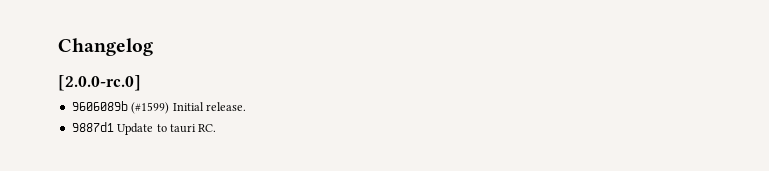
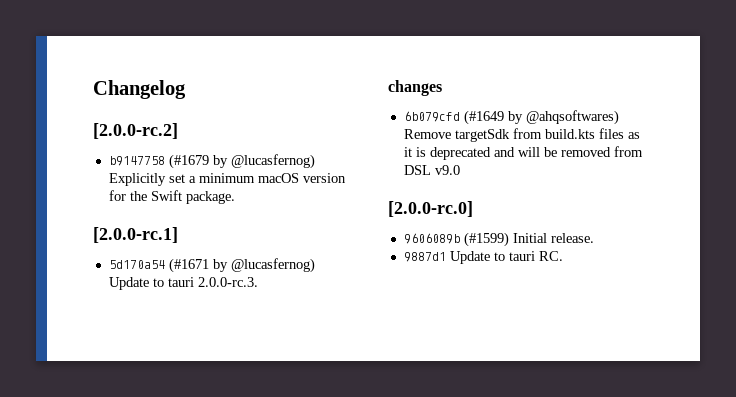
+ [2.0.0-rc.2]
+ b9147758 (#1679 by @lucasfernog) Explicitly set a minimum macOS version for the Swift package.
+ [2.0.0-rc.1]
+ 5d170a54 (#1671 by @lucasfernog) Update to tauri 2.0.0-rc.3.
+ changes
+ 6b079cfd (#1649 by @ahqsoftwares) Remove targetSdk from build.kts files as it is deprecated and will be removed from DSL v9.0

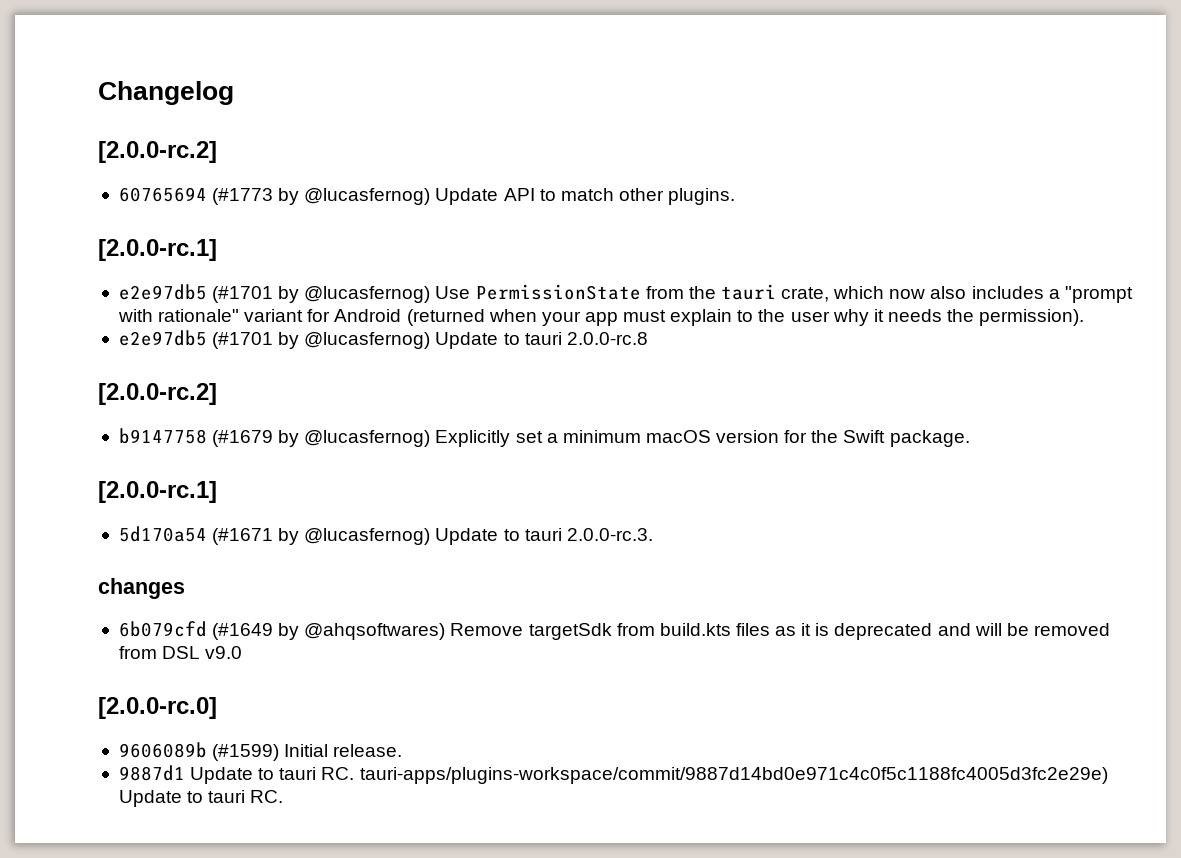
+ 60765694 (#1773 by @lucasfernog) Update API to match other plugins.
+ [2.0.0-rc.1]
+ e2e97db5 (#1701 by @lucasfernog) Use PermissionState from the tauri crate, which now also includes a "prompt with rationale" variant for Android (returned when your app must explain to the user why it needs the permission).
+ e2e97db5 (#1701 by @lucasfernog) Update to tauri 2.0.0-rc.8
+ [2.0.0-rc.2]
- 9887d1 Update to tauri RC.
+ 9887d1 Update to tauri RC. tauri-apps/plugins-workspace/commit/9887d14bd0e971c4c0f5c1188fc4005d3fc2e29e) Update to tauri RC.

